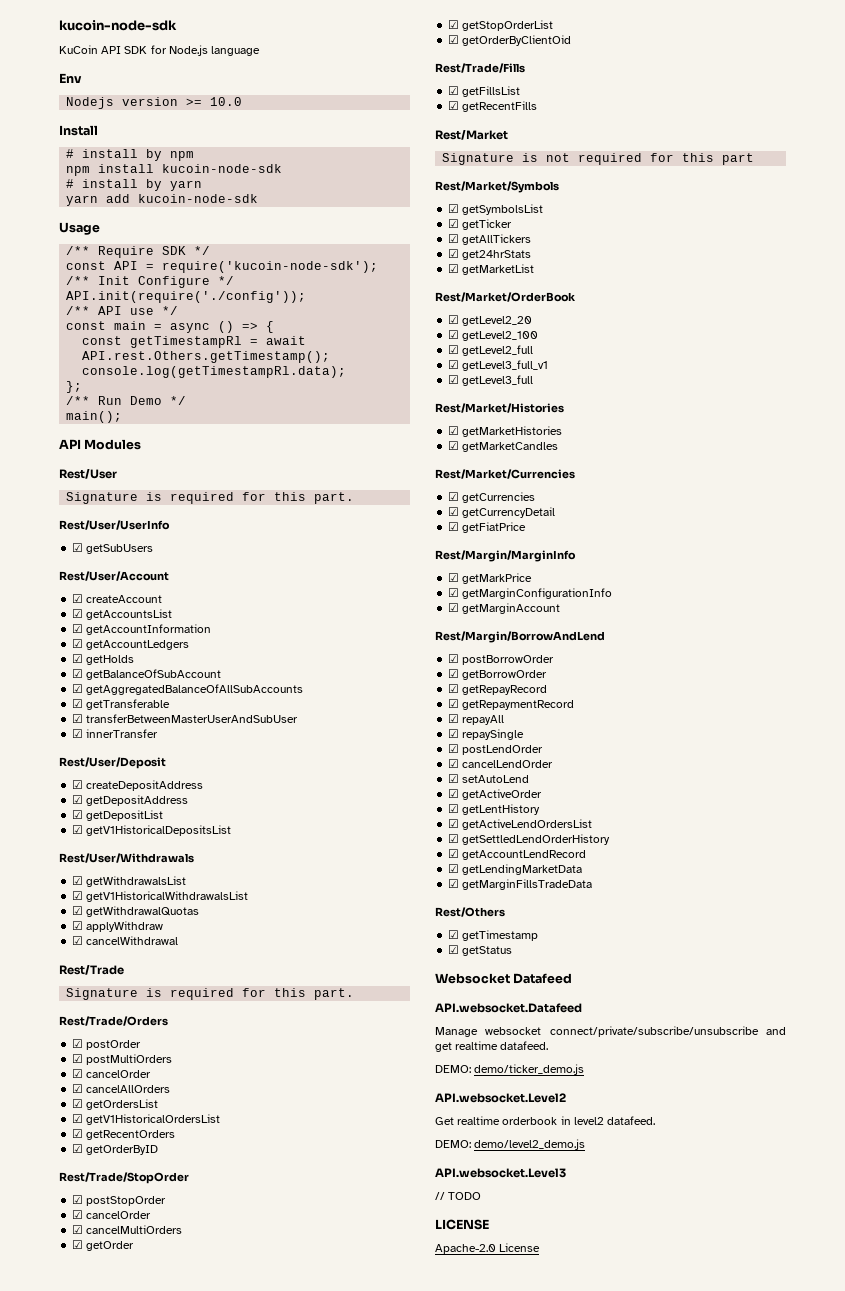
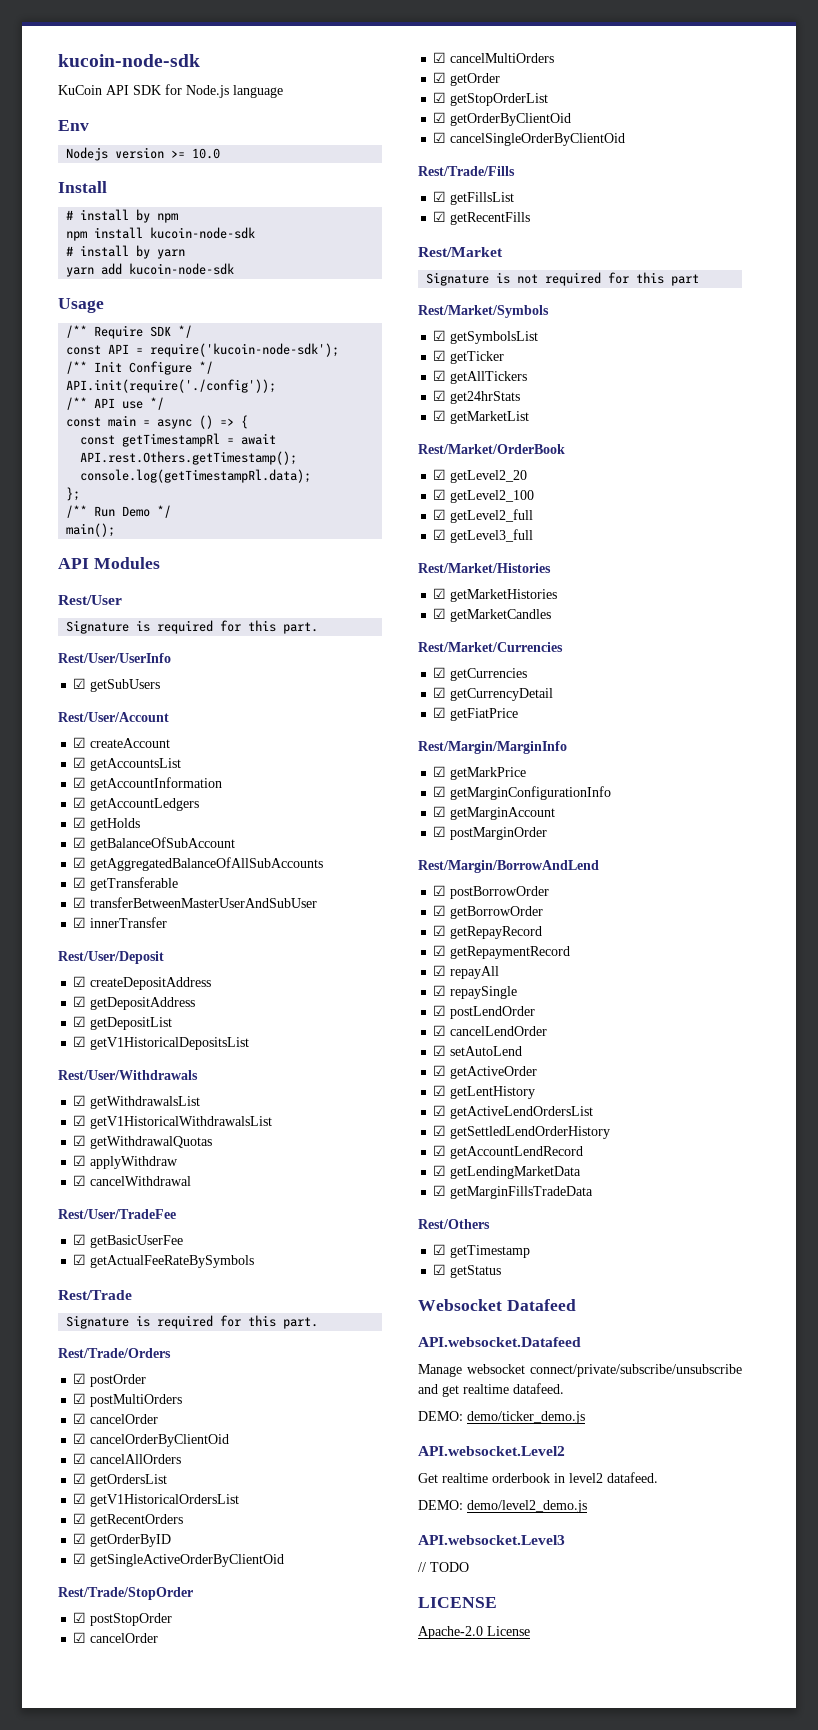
+ Rest/User/TradeFee
+ ☑ getBasicUserFee
+ ☑ getActualFeeRateBySymbols
+ ☑ cancelOrderByClientOid
+ ☑ getSingleActiveOrderByClientOid
+ ☑ cancelSingleOrderByClientOid
- ☑ getLevel3_full_v1
+ ☑ postMarginOrder

